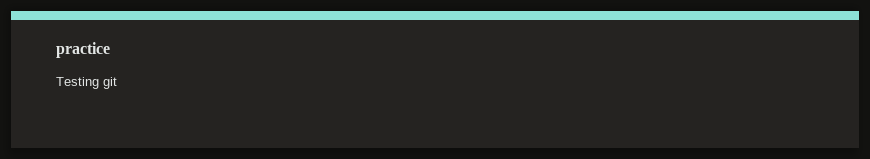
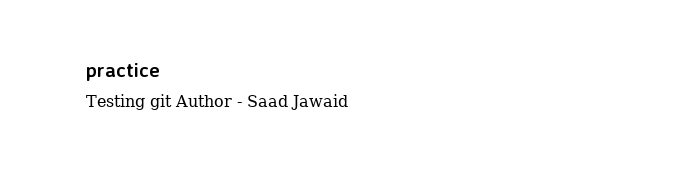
- Testing git
+ Testing git Author - Saad Jawaid

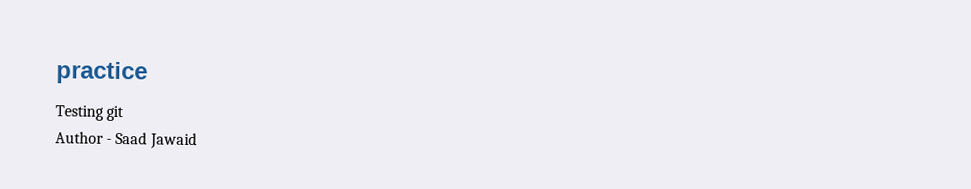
- Testing git Author - Saad Jawaid
+ Testing git
+ Author - Saad Jawaid

